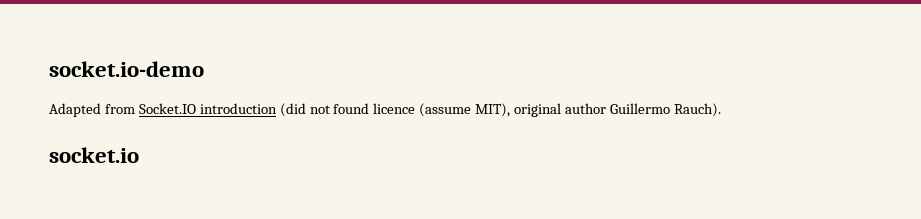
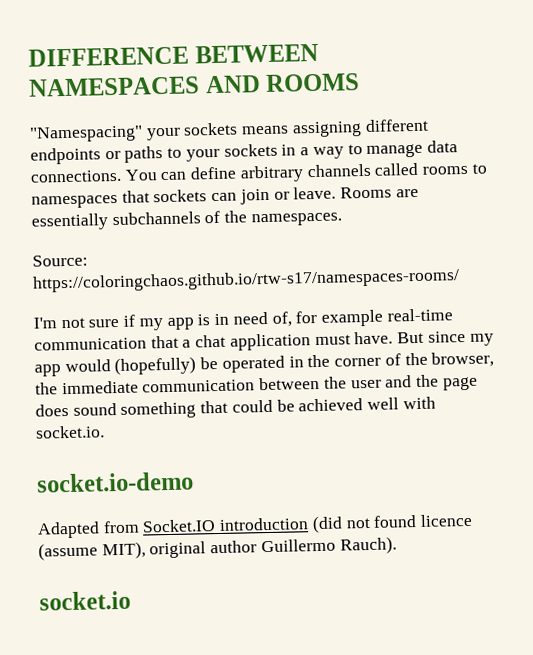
+ DIFFERENCE BETWEEN NAMESPACES AND ROOMS
+ "Namespacing" your sockets means assigning different endpoints or paths to your sockets in a way to manage data connections. You can define arbitrary channels called rooms to namespaces that sockets can join or leave. Rooms are essentially subchannels of the namespaces.
+ Source: https://coloringchaos.github.io/rtw-s17/namespaces-rooms/
+ I'm not sure if my app is in need of, for example real-time communication that a chat application must have. But since my app would (hopefully) be operated in the corner of the browser, the immediate communication between the user and the page does sound something that could be achieved well with socket.io.

